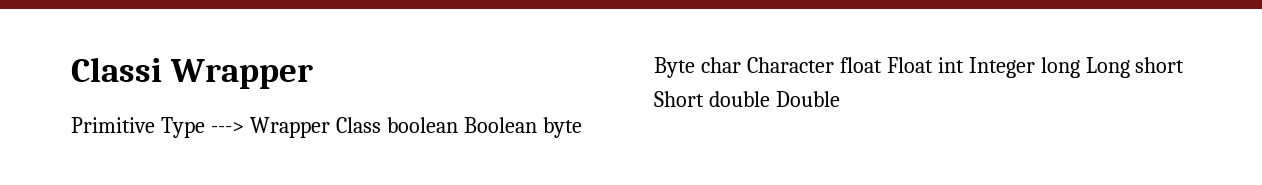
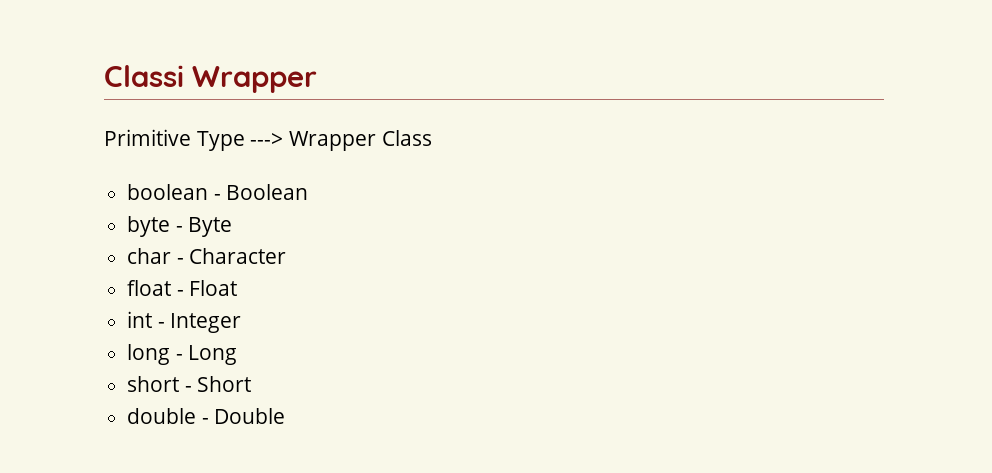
- Primitive Type ---> Wrapper Class boolean Boolean byte Byte char Character float Float int Integer long Long short Short double Double
+ Primitive Type ---> Wrapper Class
+ boolean - Boolean
+ byte - Byte
+ char - Character
+ float - Float
+ int - Integer
+ long - Long
+ short - Short
+ double - Double

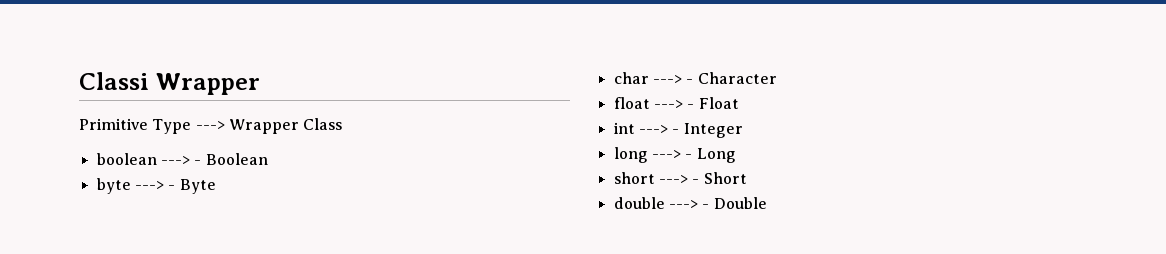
- boolean - Boolean
+ boolean ---> - Boolean
- byte - Byte
+ byte ---> - Byte
- char - Character
+ char ---> - Character
- float - Float
+ float ---> - Float
- int - Integer
+ int ---> - Integer
- long - Long
+ long ---> - Long
- short - Short
+ short ---> - Short
- double - Double
+ double ---> - Double

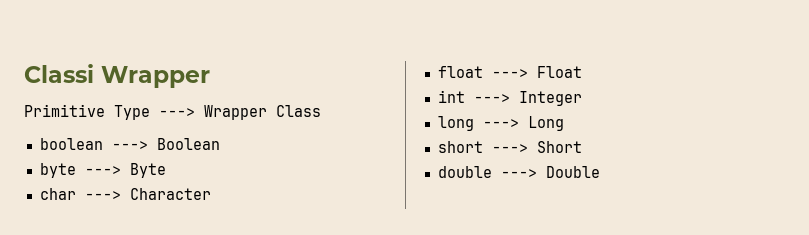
- boolean ---> - Boolean
+ boolean ---> Boolean
- byte ---> - Byte
+ byte ---> Byte
- char ---> - Character
+ char ---> Character
- float ---> - Float
+ float ---> Float
- int ---> - Integer
+ int ---> Integer
- long ---> - Long
+ long ---> Long
- short ---> - Short
+ short ---> Short
- double ---> - Double
+ double ---> Double

